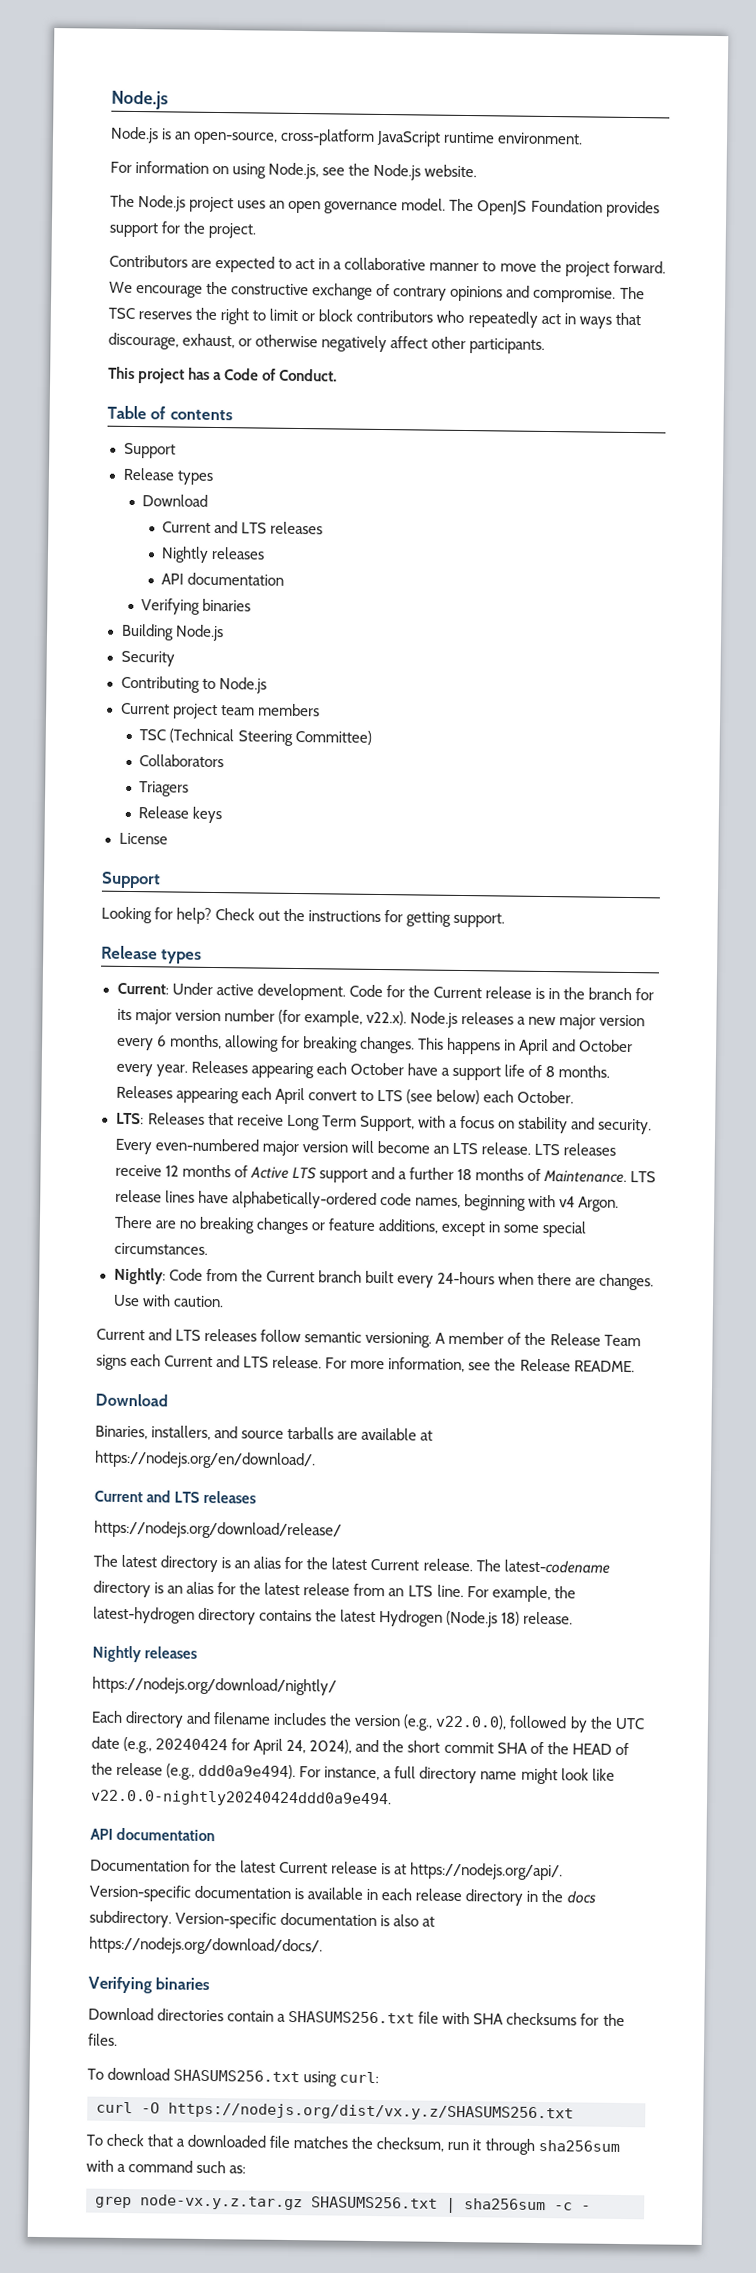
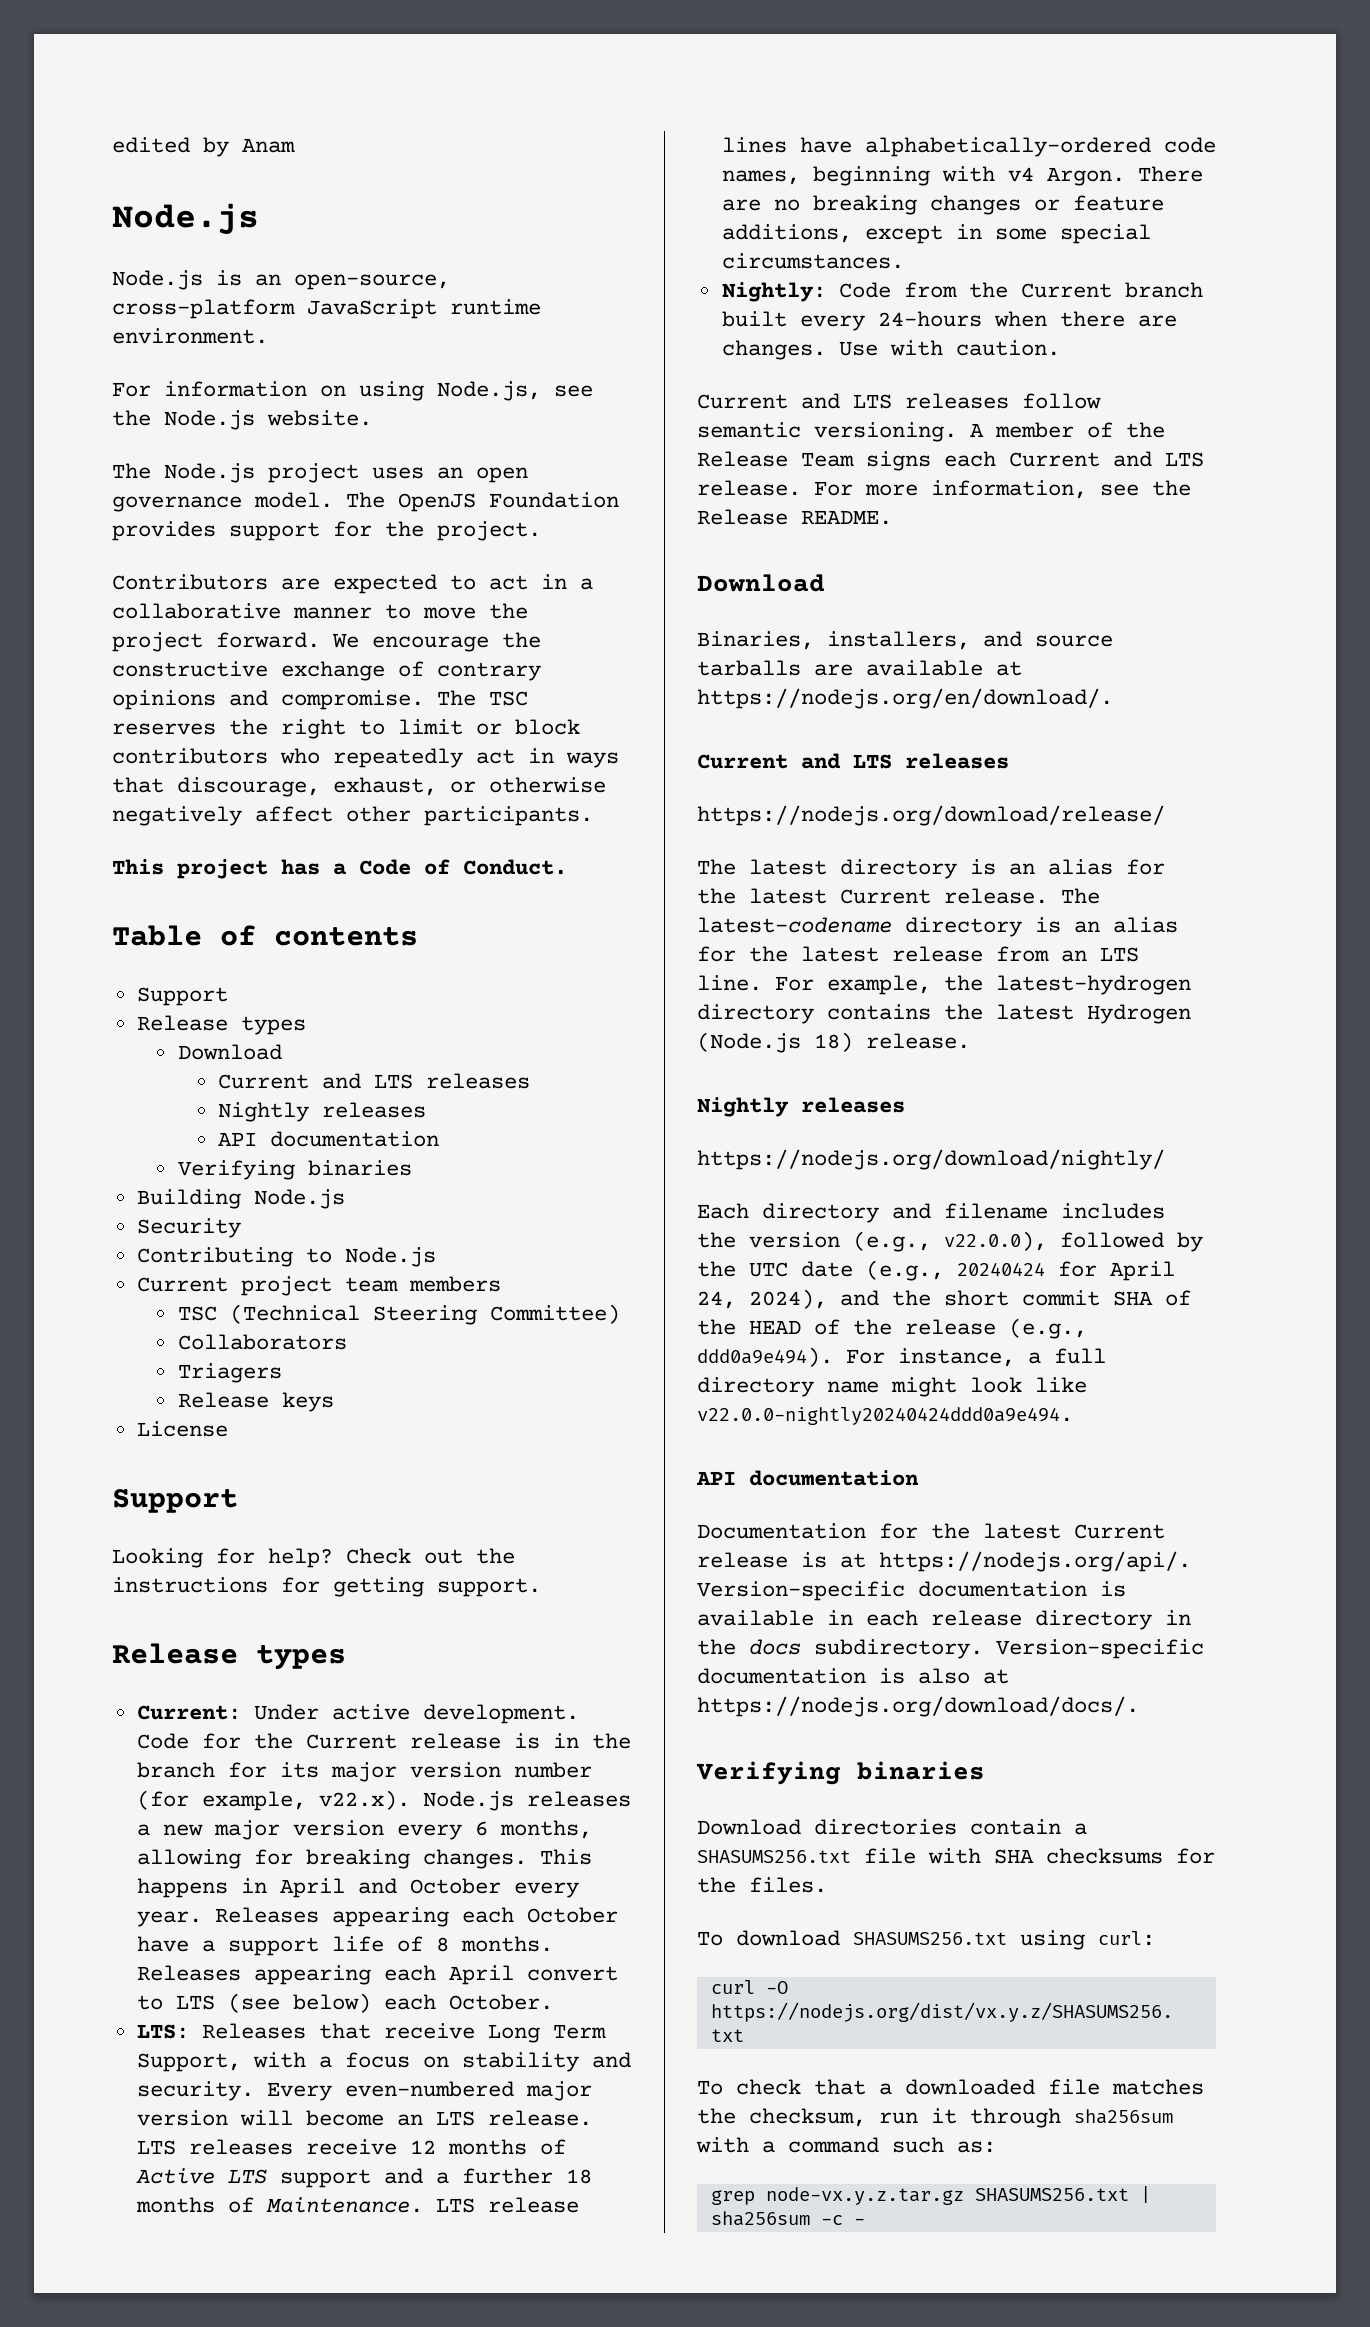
+ edited by Anam

